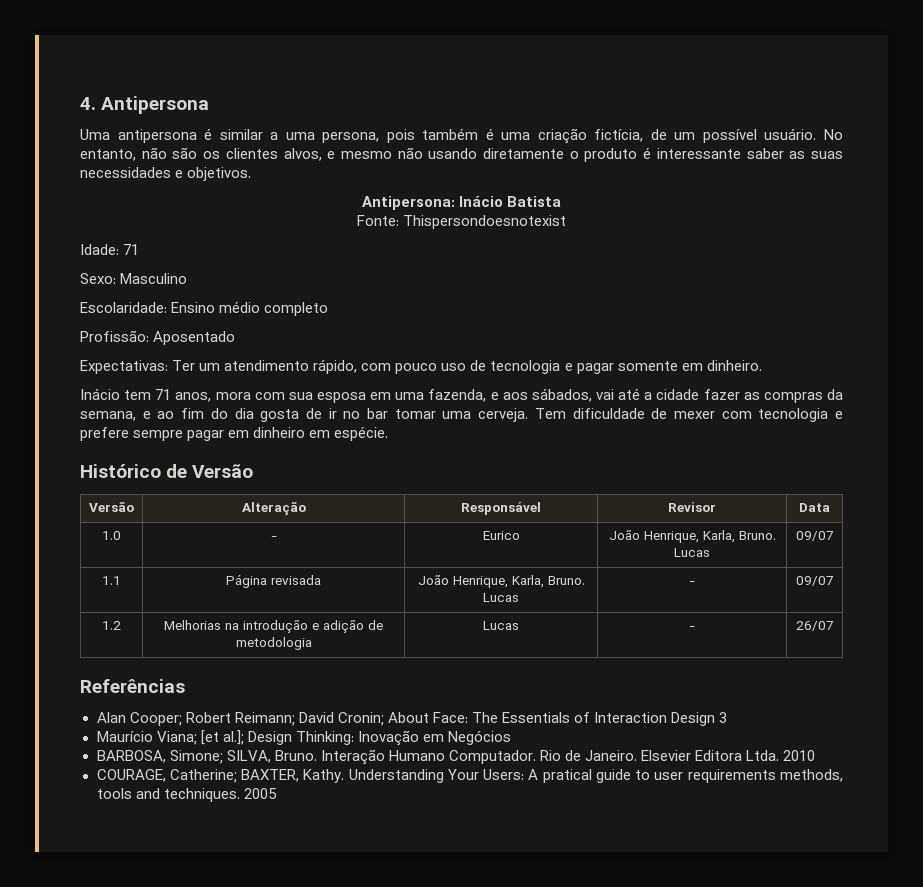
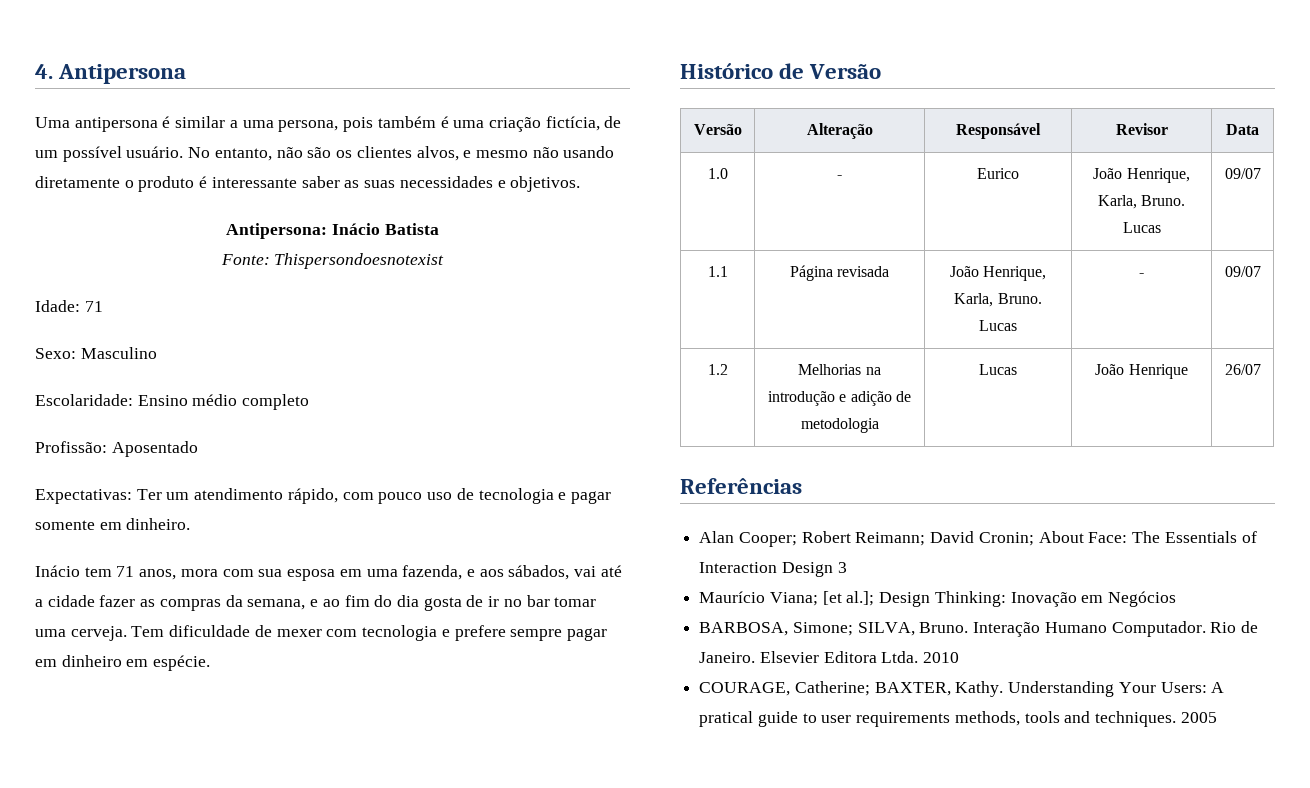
- 1.2 | Melhorias na introdução e adição de metodologia | Lucas | - | 26/07
+ 1.2 | Melhorias na introdução e adição de metodologia | Lucas | João Henrique | 26/07

